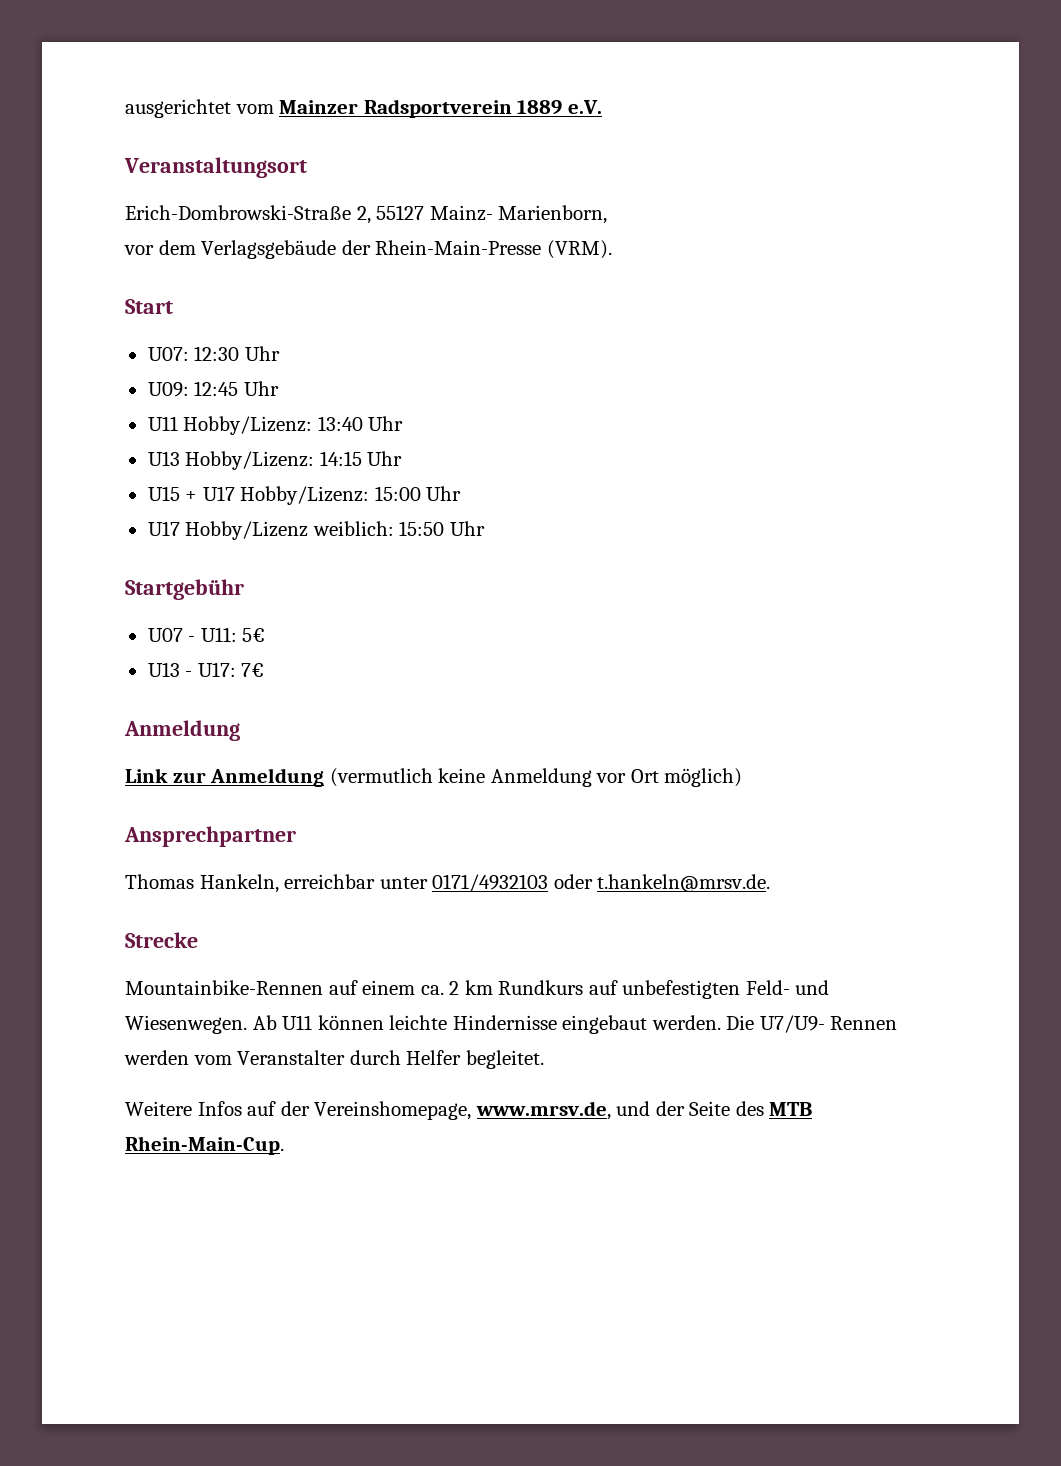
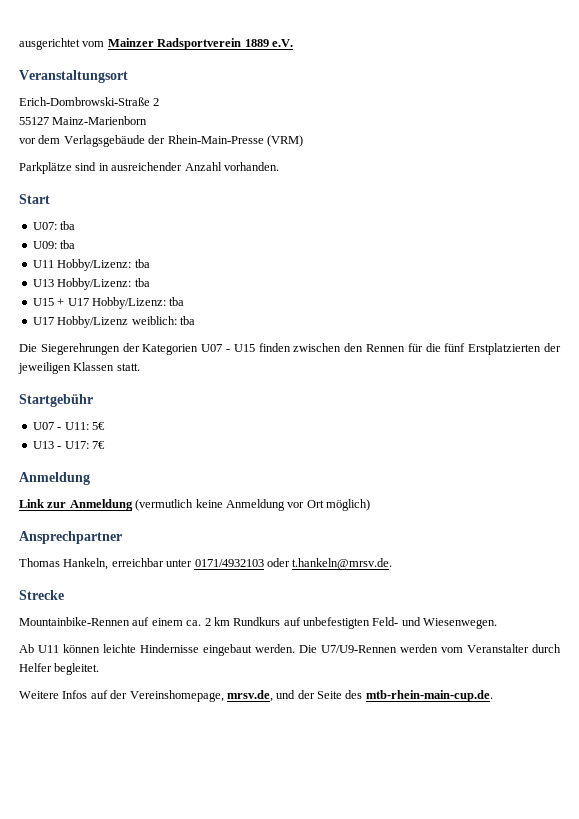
- Erich-Dombrowski-Straße 2, 55127 Mainz- Marienborn,
+ Erich-Dombrowski-Straße 2
+ 55127 Mainz-Marienborn
- vor dem Verlagsgebäude der Rhein-Main-Presse (VRM).
+ vor dem Verlagsgebäude der Rhein-Main-Presse (VRM)
+ Parkplätze sind in ausreichender Anzahl vorhanden.
- U07: 12:30 Uhr
+ U07: tba
- U09: 12:45 Uhr
+ U09: tba
- U11 Hobby/Lizenz: 13:40 Uhr
+ U11 Hobby/Lizenz: tba
- U13 Hobby/Lizenz: 14:15 Uhr
+ U13 Hobby/Lizenz: tba
- U15 + U17 Hobby/Lizenz: 15:00 Uhr
+ U15 + U17 Hobby/Lizenz: tba
- U17 Hobby/Lizenz weiblich: 15:50 Uhr
+ U17 Hobby/Lizenz weiblich: tba
+ Die Siegerehrungen der Kategorien U07 - U15 finden zwischen den Rennen für die fünf Erstplatzierten der jeweiligen Klassen statt.
- Mountainbike-Rennen auf einem ca. 2 km Rundkurs auf unbefestigten Feld- und Wiesenwegen. Ab U11 können leichte Hindernisse eingebaut werden.
+ Mountainbike-Rennen auf einem ca. 2 km Rundkurs auf unbefestigten Feld- und Wiesenwegen.
+ Ab U11 können leichte Hindernisse eingebaut werden.
- Die U7/U9- Rennen werden vom Veranstalter durch Helfer begleitet.
+ Die U7/U9-Rennen werden vom Veranstalter durch Helfer begleitet.
- Weitere Infos auf der Vereinshomepage, www.mrsv.de, und der Seite des MTB Rhein-Main-Cup.
+ Weitere Infos auf der Vereinshomepage, mrsv.de, und der Seite des mtb-rhein-main-cup.de.

